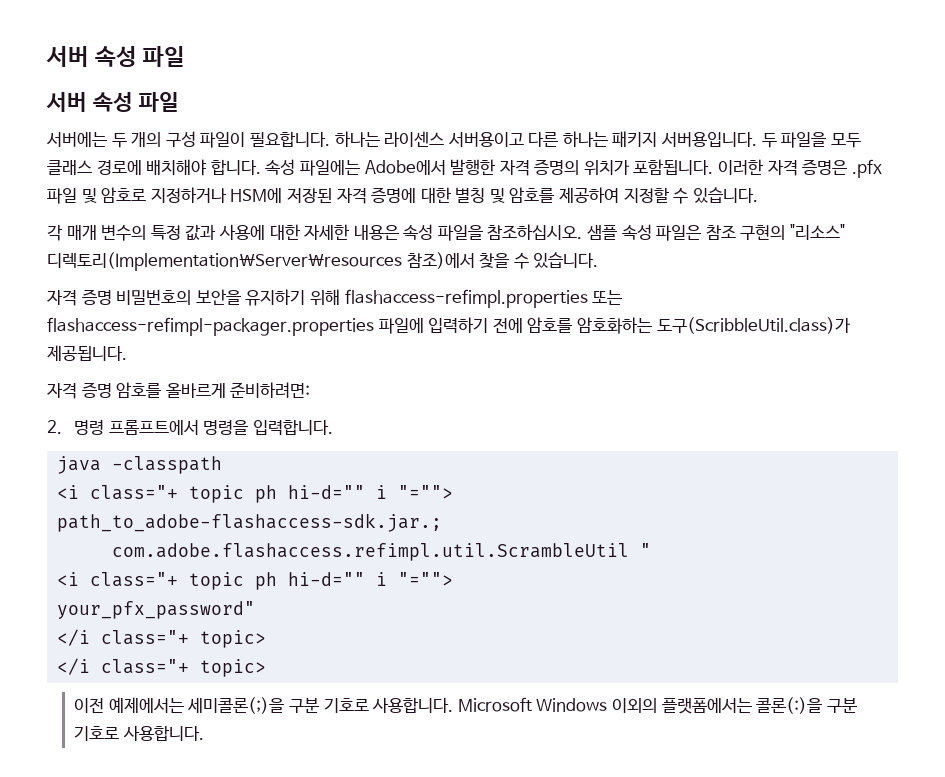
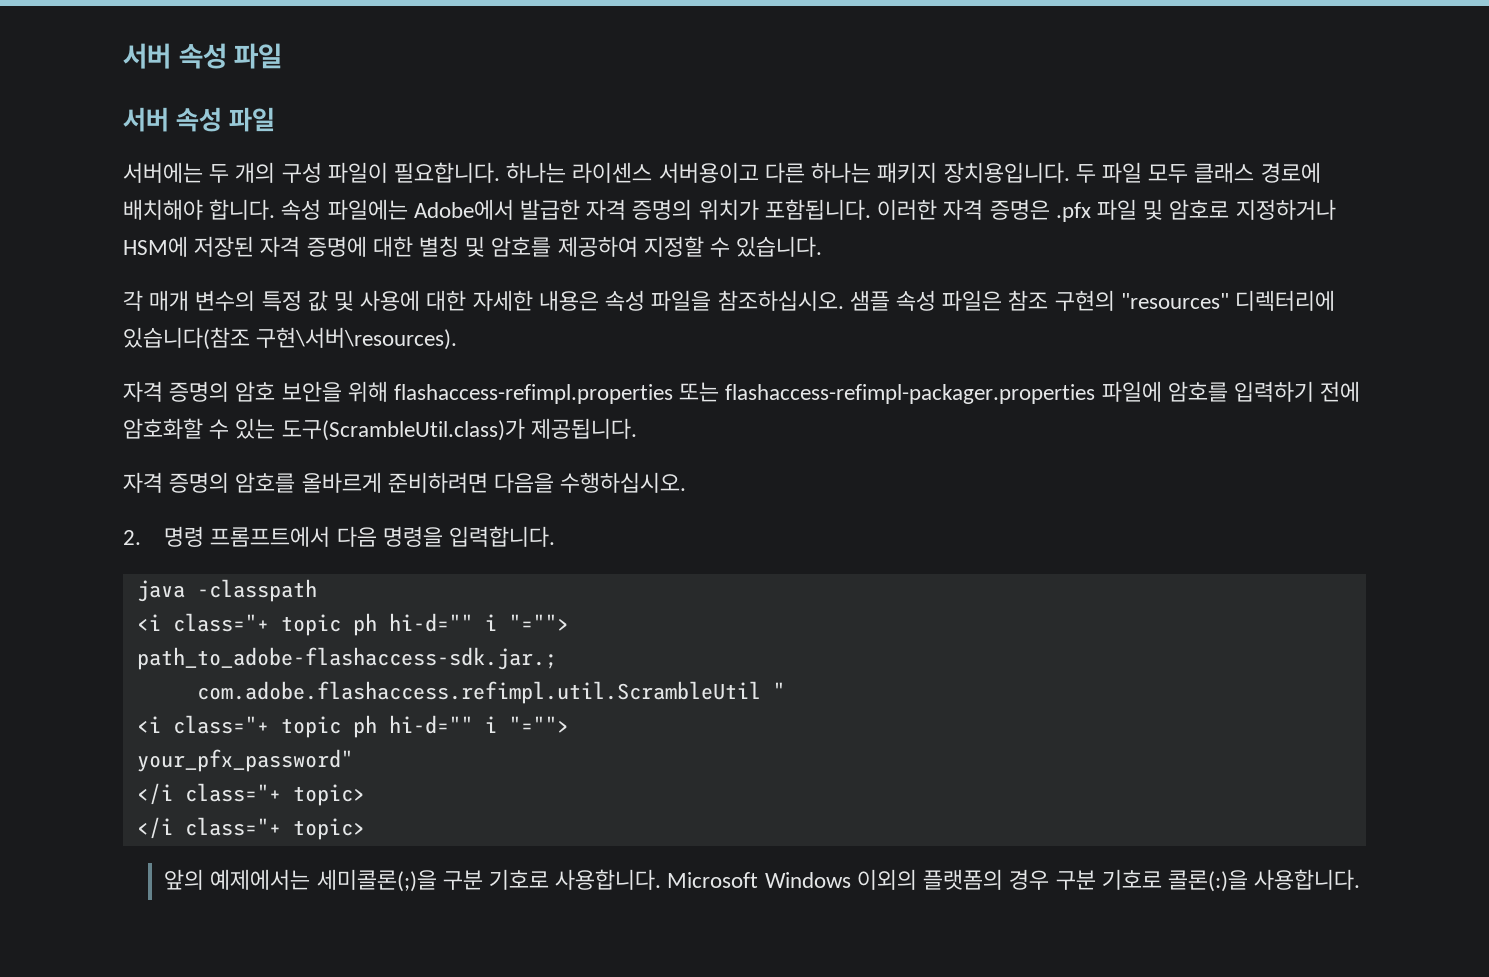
- 하나는 라이센스 서버용이고 다른 하나는 패키지 서버용입니다. 두 파일을 모두 클래스 경로에 배치해야 합니다.
+ 하나는 라이센스 서버용이고 다른 하나는 패키지 장치용입니다. 두 파일 모두 클래스 경로에 배치해야 합니다.
- 속성 파일에는 Adobe에서 발행한 자격 증명의 위치가 포함됩니다.
+ 속성 파일에는 Adobe에서 발급한 자격 증명의 위치가 포함됩니다.
- 각 매개 변수의 특정 값과 사용에 대한 자세한 내용은 속성 파일을 참조하십시오.
+ 각 매개 변수의 특정 값 및 사용에 대한 자세한 내용은 속성 파일을 참조하십시오.
- 샘플 속성 파일은 참조 구현의 "리소스" 디렉토리(Implementation\Server\resources 참조)에서 찾을 수 있습니다.
- 자격 증명 비밀번호의 보안을 유지하기 위해 flashaccess-refimpl.properties 또는 flashaccess-refimpl-packager.properties 파일에 입력하기 전에 암호를 암호화하는 도구(ScribbleUtil.class)가 제공됩니다.
+ 샘플 속성 파일은 참조 구현의 "resources" 디렉터리에 있습니다(참조 구현\서버\resources).
+ 자격 증명의 암호 보안을 위해 flashaccess-refimpl.properties 또는 flashaccess-refimpl-packager.properties 파일에 암호를 입력하기 전에 암호화할 수 있는 도구(ScrambleUtil.class)가 제공됩니다.
- 자격 증명 암호를 올바르게 준비하려면:
+ 자격 증명의 암호를 올바르게 준비하려면 다음을 수행하십시오.
- 2. 명령 프롬프트에서 명령을 입력합니다.
+ 2. 명령 프롬프트에서 다음 명령을 입력합니다.
- 이전 예제에서는 세미콜론(;)을 구분 기호로 사용합니다.
+ 앞의 예제에서는 세미콜론(;)을 구분 기호로 사용합니다.
- Microsoft Windows 이외의 플랫폼에서는 콜론(:)을 구분 기호로 사용합니다.
+ Microsoft Windows 이외의 플랫폼의 경우 구분 기호로 콜론(:)을 사용합니다.

